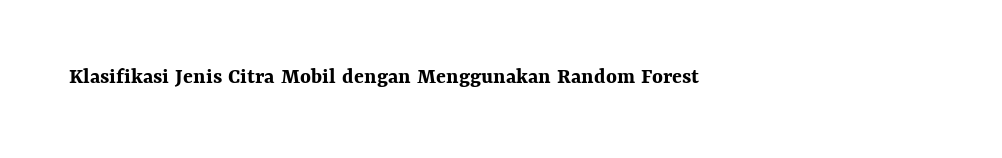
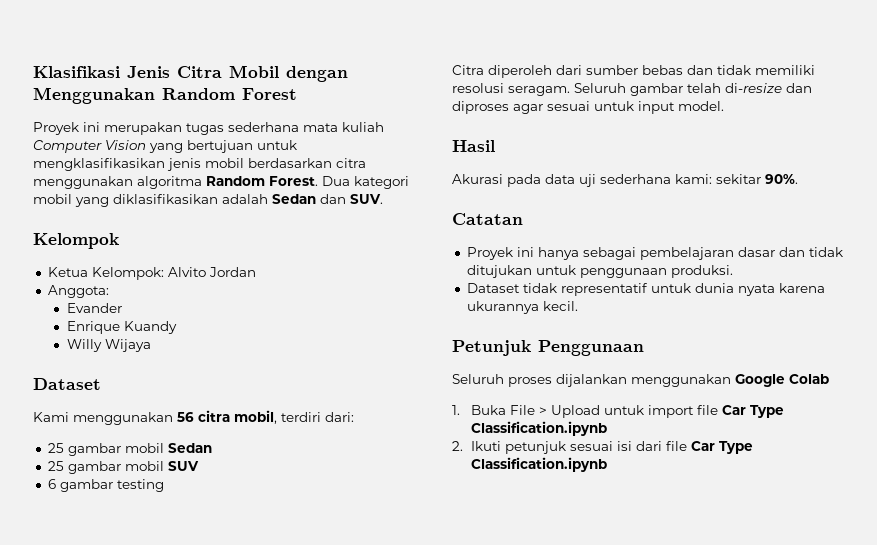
+ Proyek ini merupakan tugas sederhana mata kuliah Computer Vision yang bertujuan untuk mengklasifikasikan jenis mobil berdasarkan citra menggunakan algoritma Random Forest. Dua kategori mobil yang diklasifikasikan adalah Sedan dan SUV.
+ Kelompok
+ Ketua Kelompok: Alvito Jordan
+ Anggota:
+ Evander
+ Enrique Kuandy
+ Willy Wijaya
+ Dataset
+ Kami menggunakan 56 citra mobil, terdiri dari:
+ 25 gambar mobil Sedan
+ 25 gambar mobil SUV
+ 6 gambar testing
+ Citra diperoleh dari sumber bebas dan tidak memiliki resolusi seragam. Seluruh gambar telah di-resize dan diproses agar sesuai untuk input model.
+ Hasil
+ Akurasi pada data uji sederhana kami: sekitar 90%.
+ Catatan
+ Proyek ini hanya sebagai pembelajaran dasar dan tidak ditujukan untuk penggunaan produksi.
+ Dataset tidak representatif untuk dunia nyata karena ukurannya kecil.
+ Petunjuk Penggunaan
+ Seluruh proses dijalankan menggunakan Google Colab
+ 1. Buka File > Upload untuk import file Car Type Classification.ipynb
+ 2. Ikuti petunjuk sesuai isi dari file Car Type Classification.ipynb

